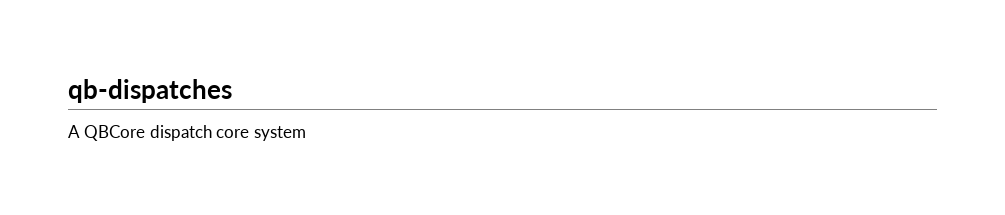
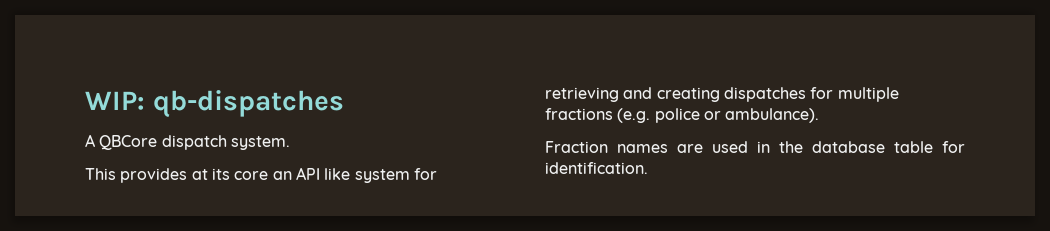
- qb-dispatches
+ WIP: qb-dispatches
- A QBCore dispatch core system
+ A QBCore dispatch system.
+ This provides at its core an API like system for retrieving and creating dispatches for multiple fractions (e.g. police or ambulance).
+ Fraction names are used in the database table for identification.

